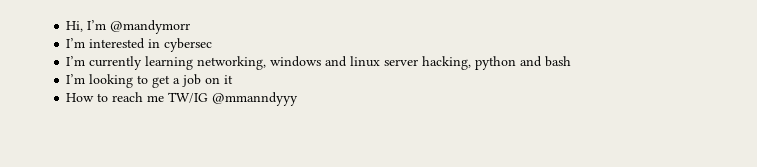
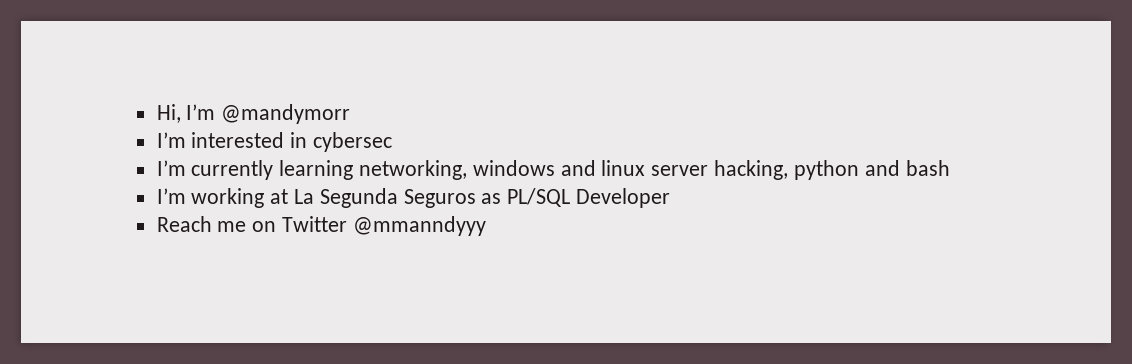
- I’m looking to get a job on it
- How to reach me TW/IG @mmanndyyy
+ I’m working at La Segunda Seguros as PL/SQL Developer
+ Reach me on Twitter @mmanndyyy

